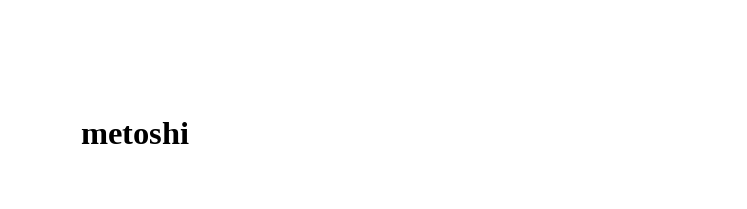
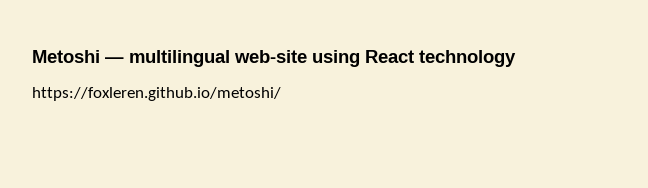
- metoshi
+ Metoshi — multilingual web-site using React technology
+ https://foxleren.github.io/metoshi/

